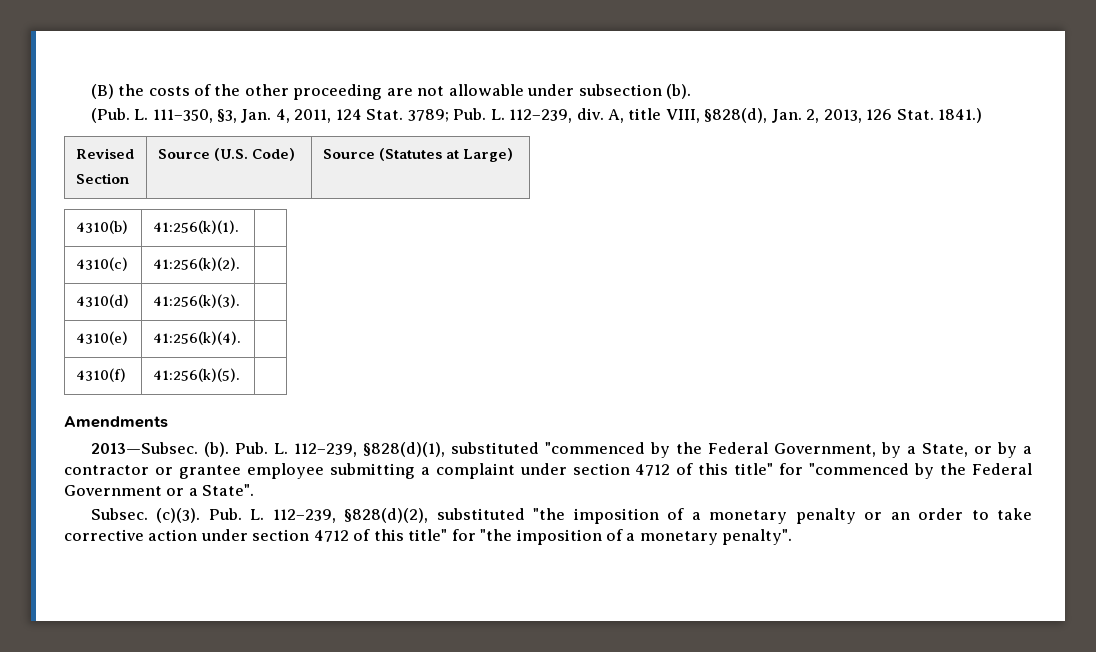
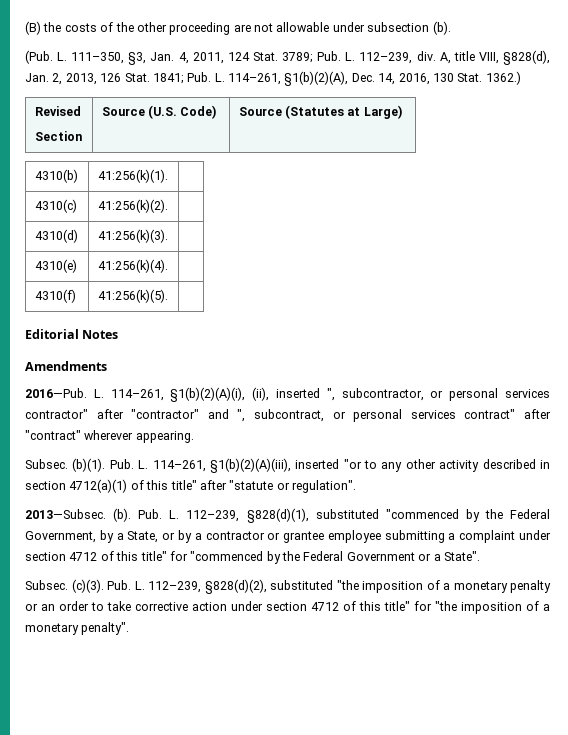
- 1841.)
+ 1841; Pub. L. 114–261, §1(b)(2)(A), Dec. 14, 2016, 130 Stat. 1362.)
+ Editorial Notes
+ 2016—Pub. L. 114–261, §1(b)(2)(A)(i), (ii), inserted ", subcontractor, or personal services contractor" after "contractor" and ", subcontract, or personal services contract" after "contract" wherever appearing.
+ Subsec. (b)(1). Pub. L. 114–261, §1(b)(2)(A)(iii), inserted "or to any other activity described in section 4712(a)(1) of this title" after "statute or regulation".

